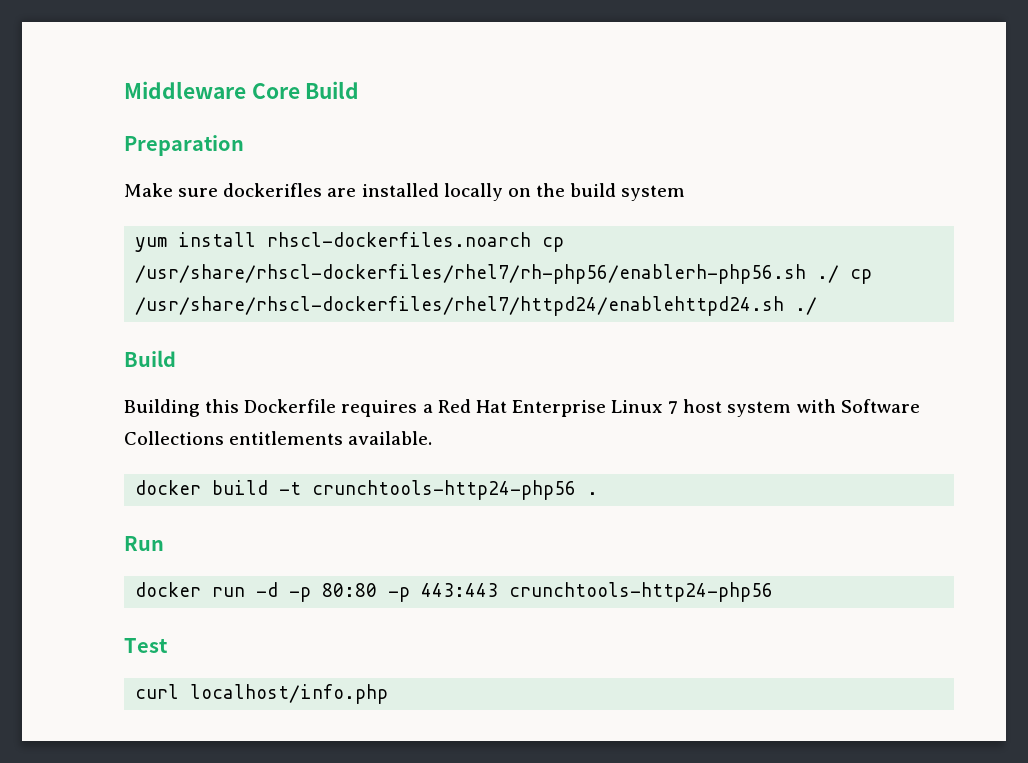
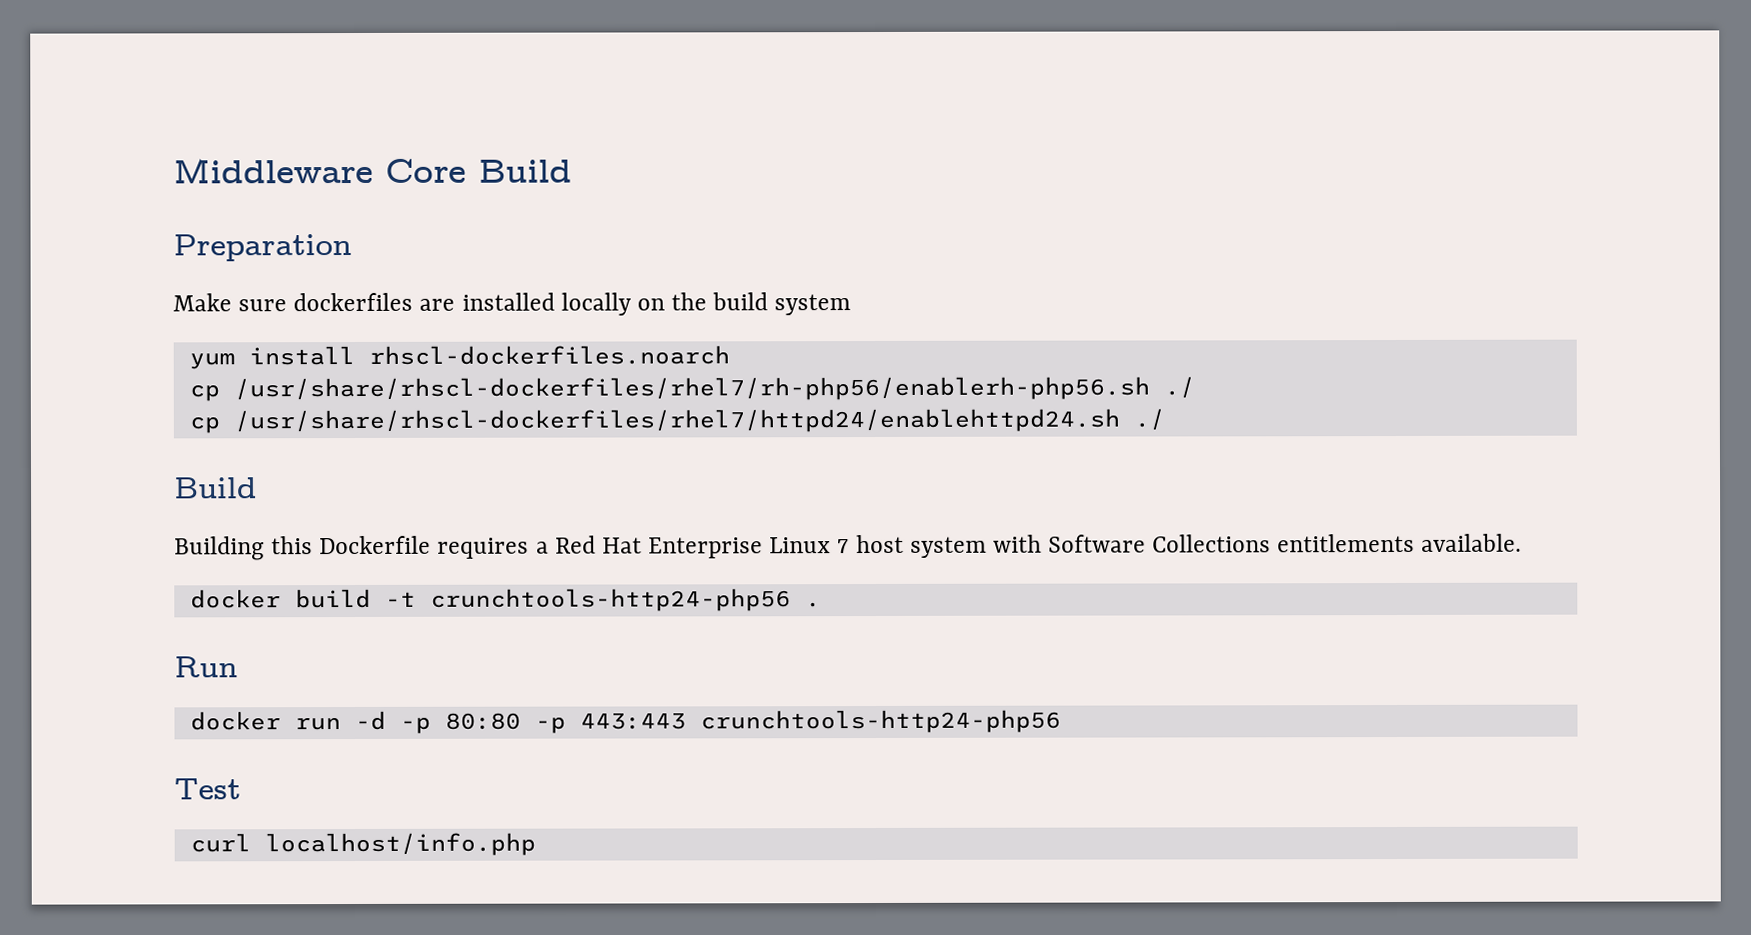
- Make sure dockerifles are installed locally on the build system
+ Make sure dockerfiles are installed locally on the build system
- yum install rhscl-dockerfiles.noarch cp /usr/share/rhscl-dockerfiles/rhel7/rh-php56/enablerh-php56.sh ./ cp /usr/share/rhscl-dockerfiles/rhel7/httpd24/enablehttpd24.sh ./
+ yum install rhscl-dockerfiles.noarch
+ cp /usr/share/rhscl-dockerfiles/rhel7/rh-php56/enablerh-php56.sh ./
+ cp /usr/share/rhscl-dockerfiles/rhel7/httpd24/enablehttpd24.sh ./

